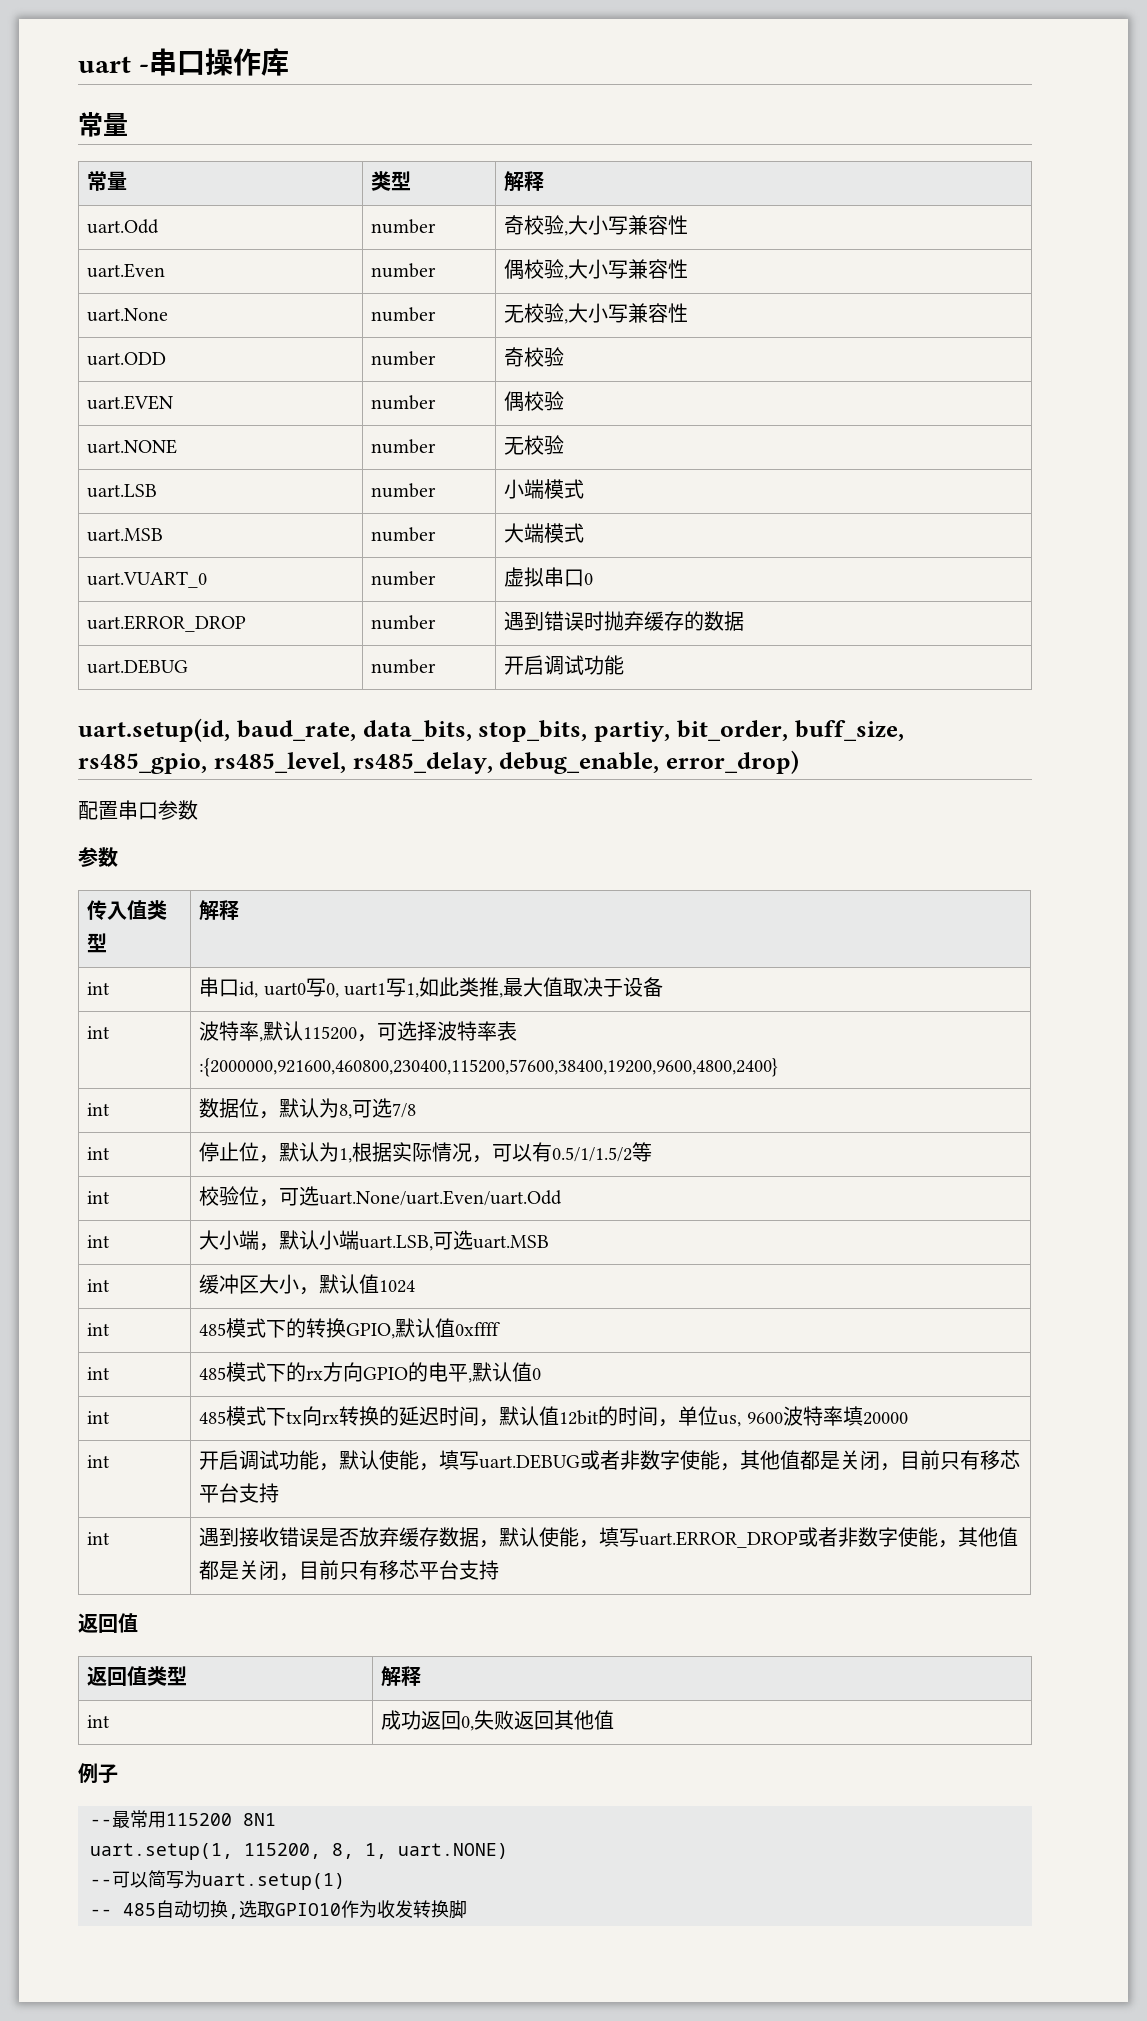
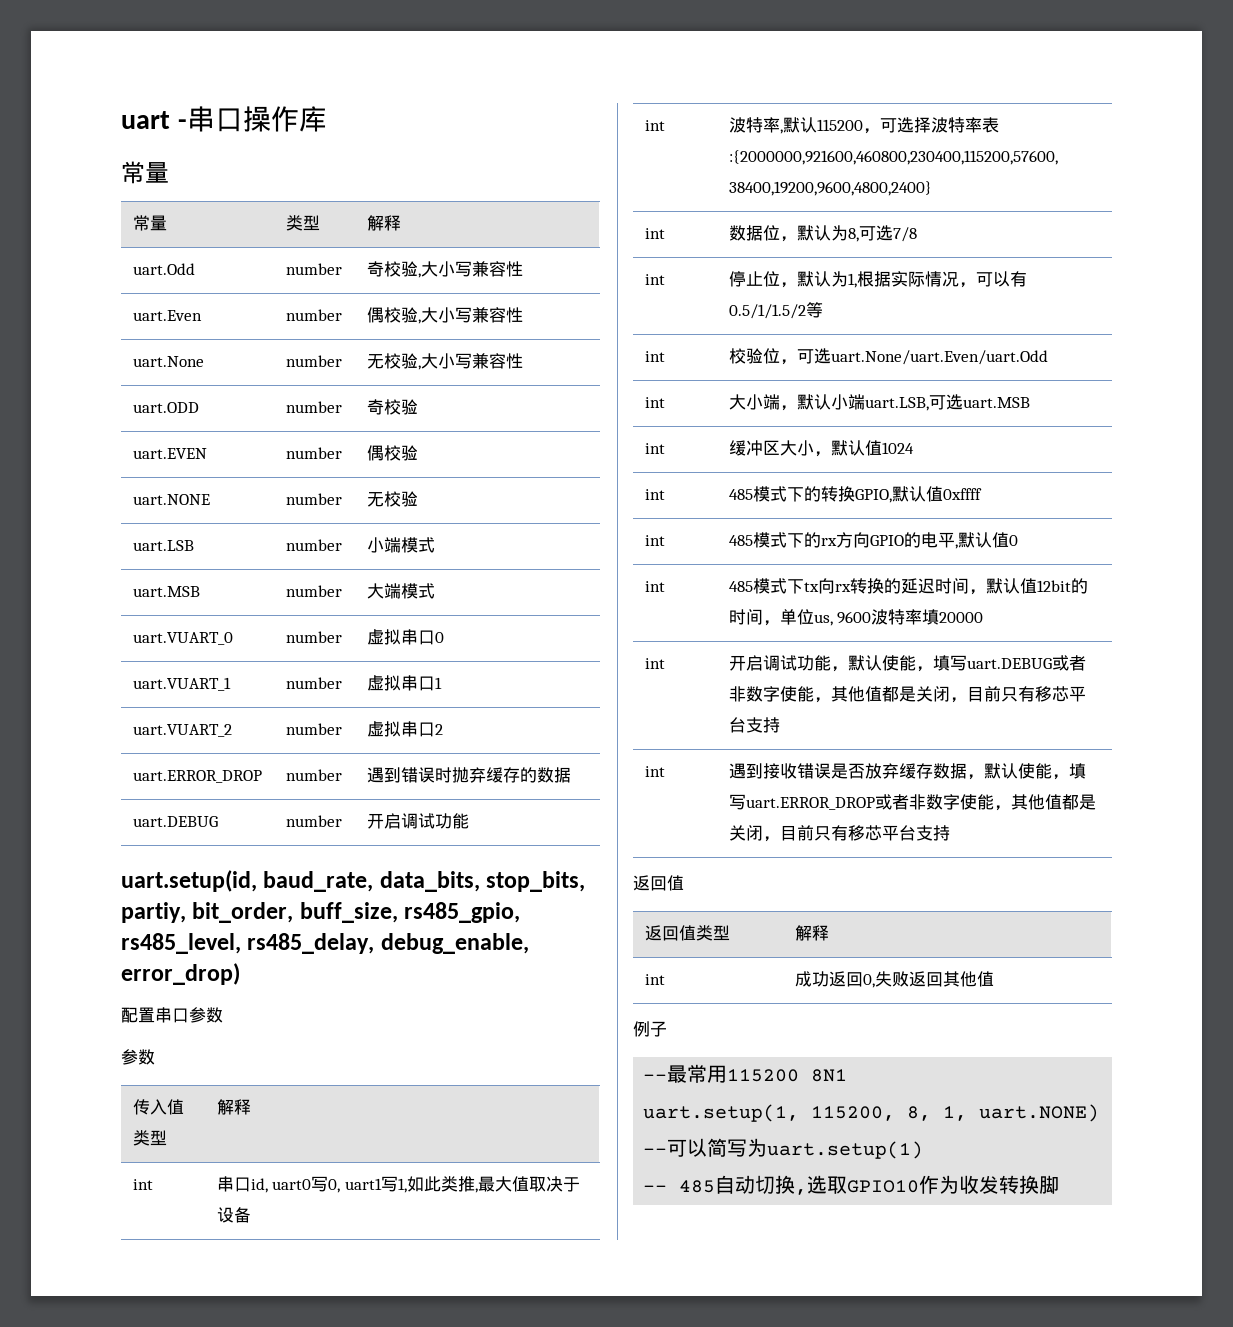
+ uart.VUART_1 | number | 虚拟串口1
+ uart.VUART_2 | number | 虚拟串口2

